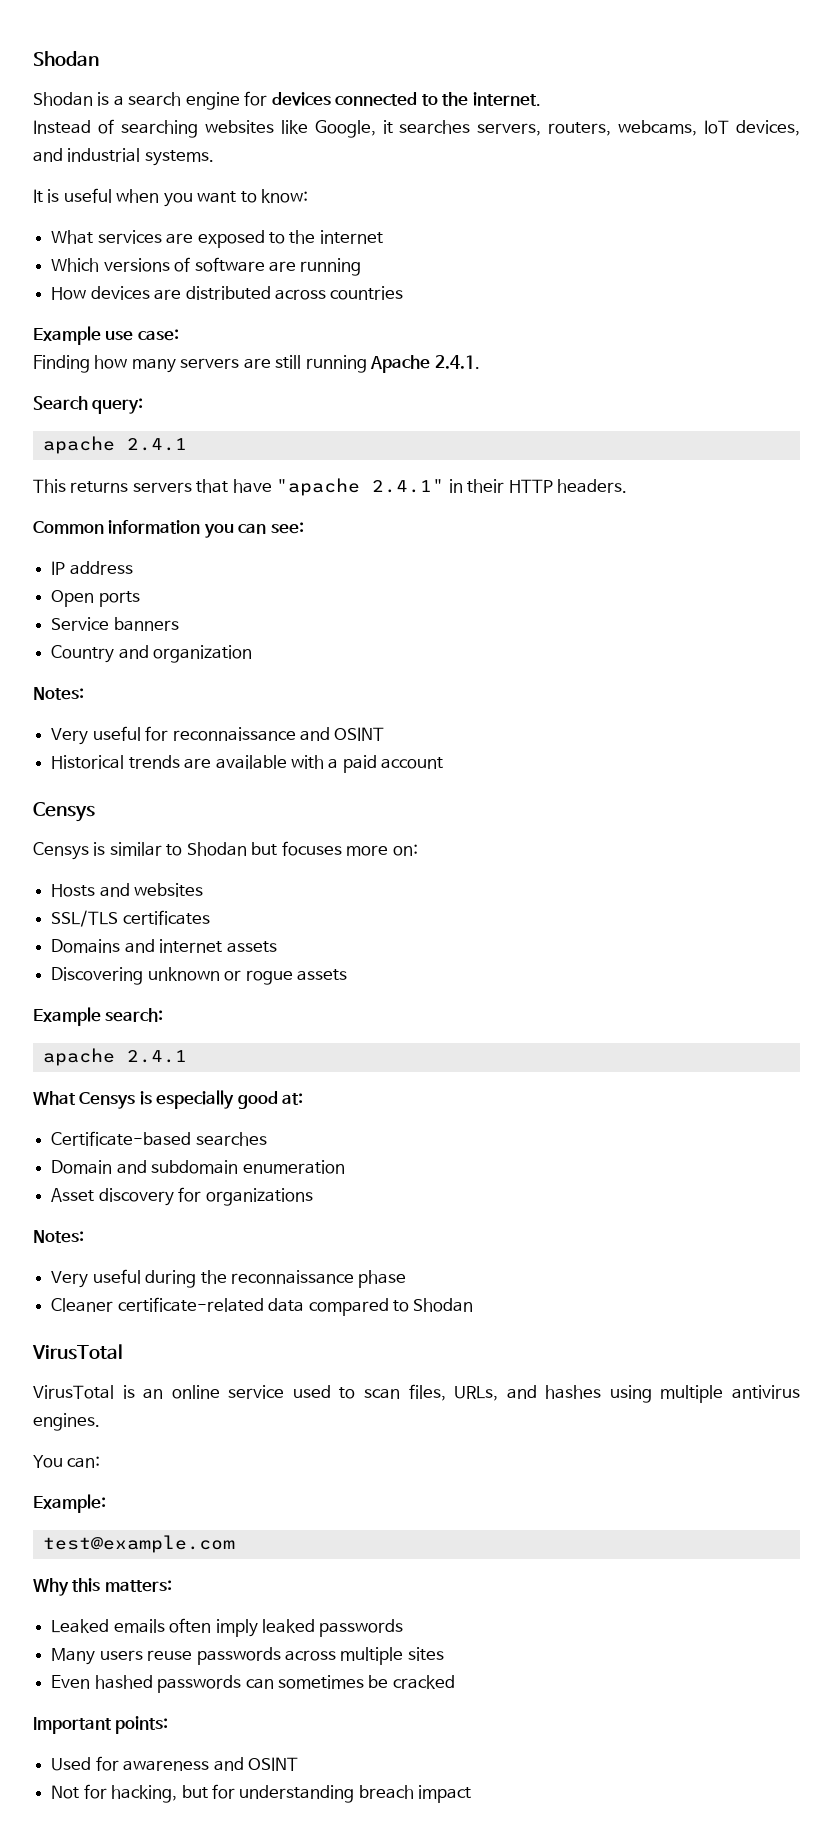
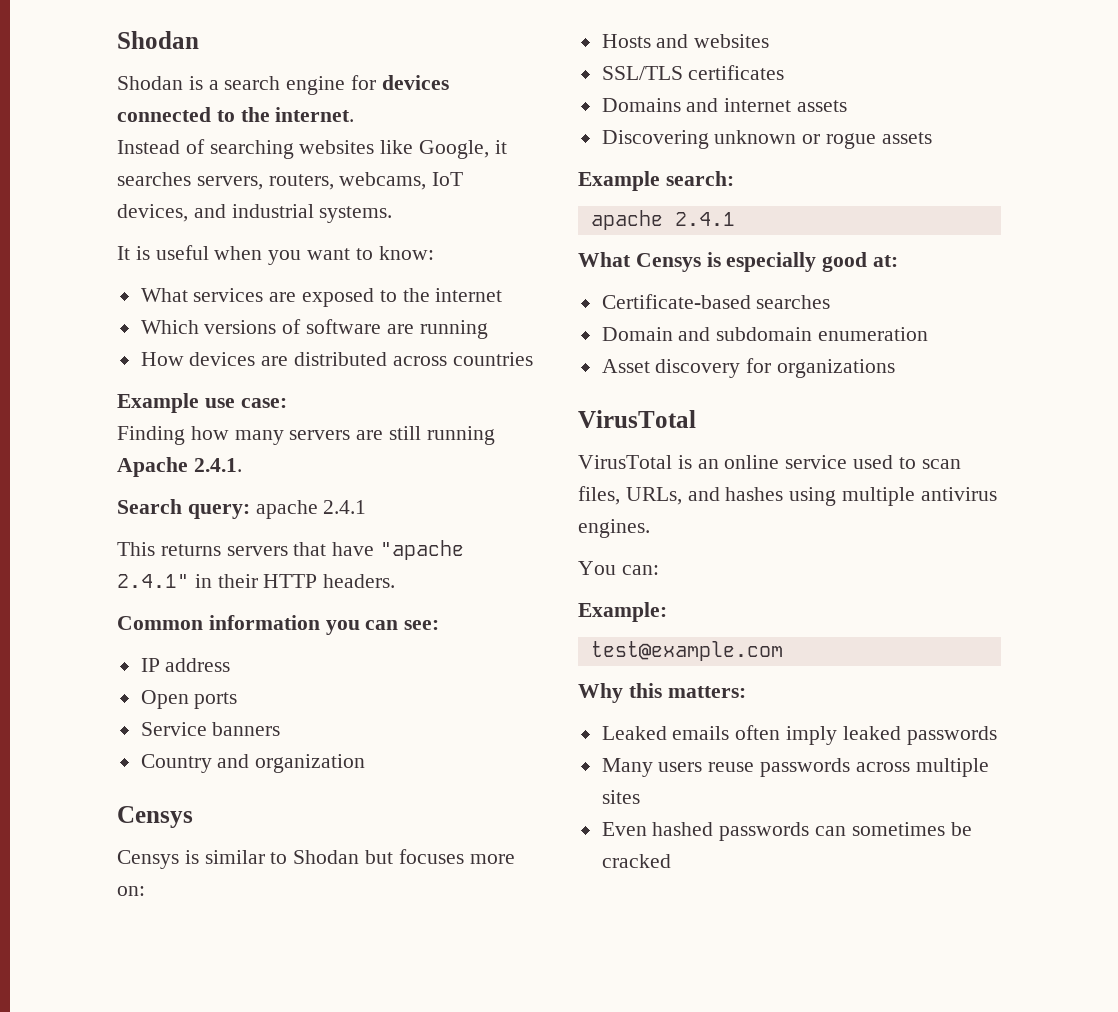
- Search query:
- apache 2.4.1
+ Search query: apache 2.4.1
  Country and organization
- Notes:
- Very useful for reconnaissance and OSINT
- Historical trends are available with a paid account
  Asset discovery for organizations
- Notes:
- Very useful during the reconnaissance phase
- Cleaner certificate-related data compared to Shodan
- Important points:
- Used for awareness and OSINT
- Not for hacking, but for understanding breach impact

